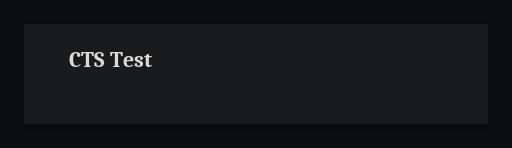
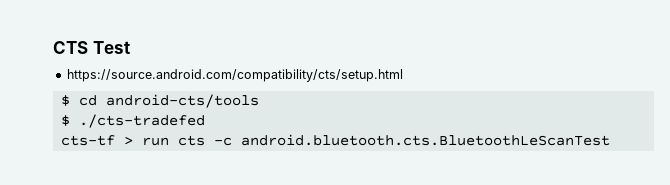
+ https://source.android.com/compatibility/cts/setup.html
+ $ cd android-cts/tools
+ $ ./cts-tradefed
+ cts-tf > run cts -c android.bluetooth.cts.BluetoothLeScanTest

